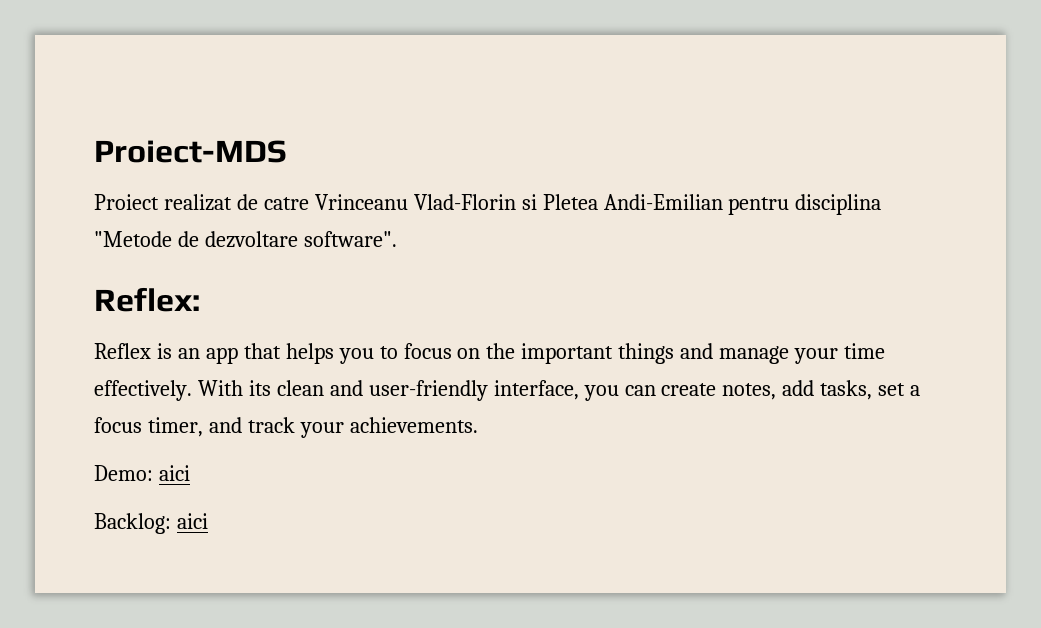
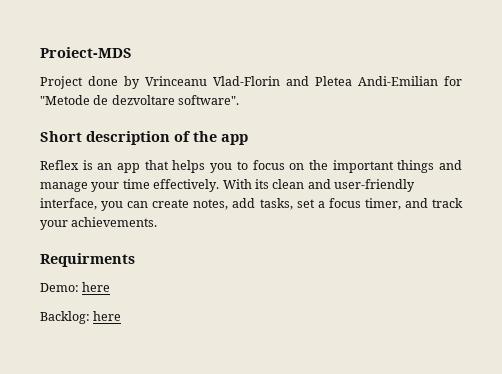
- Proiect realizat de catre Vrinceanu Vlad-Florin si Pletea Andi-Emilian pentru disciplina "Metode de dezvoltare software".
+ Project done by Vrinceanu Vlad-Florin and Pletea Andi-Emilian for "Metode de dezvoltare software".
- Reflex:
+ Short description of the app
+ Requirments
- Demo: aici
+ Demo: here
- Backlog: aici
+ Backlog: here

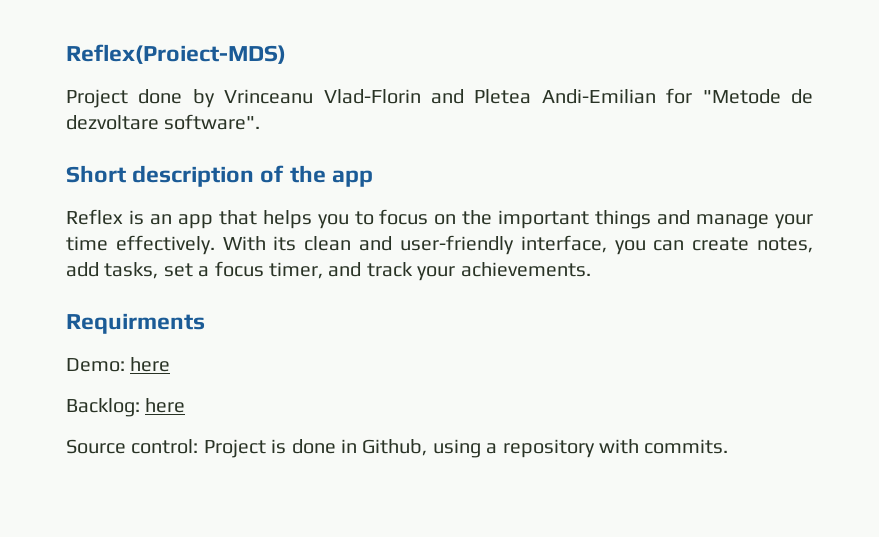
- Proiect-MDS
+ Reflex(Proiect-MDS)
+ Source control: Project is done in Github, using a repository with commits.

